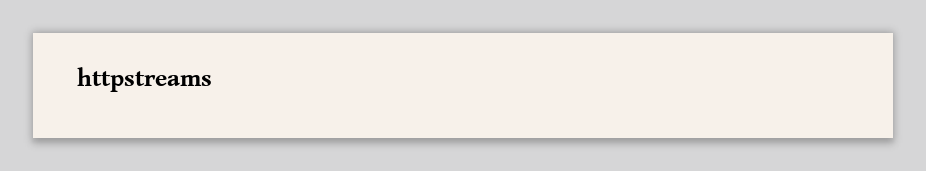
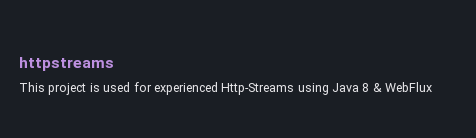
+ This project is used for experienced Http-Streams using Java 8 & WebFlux

